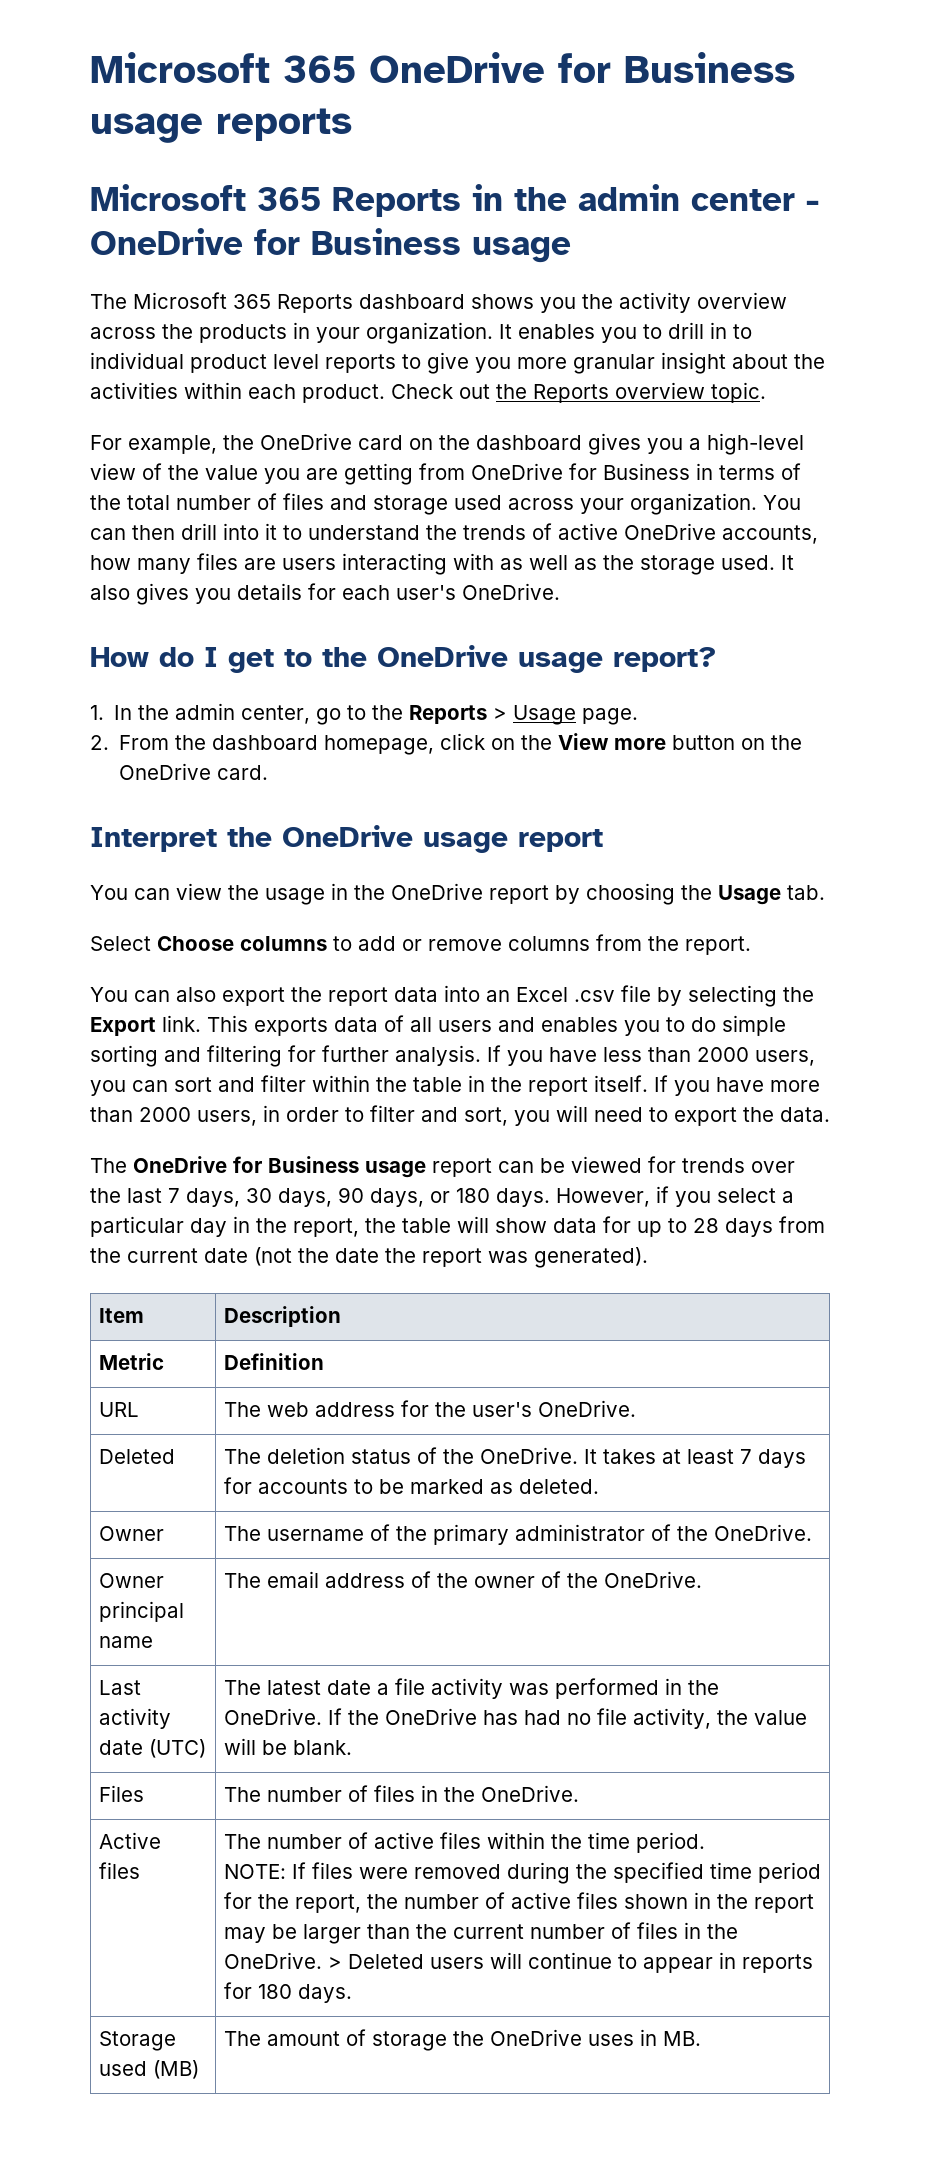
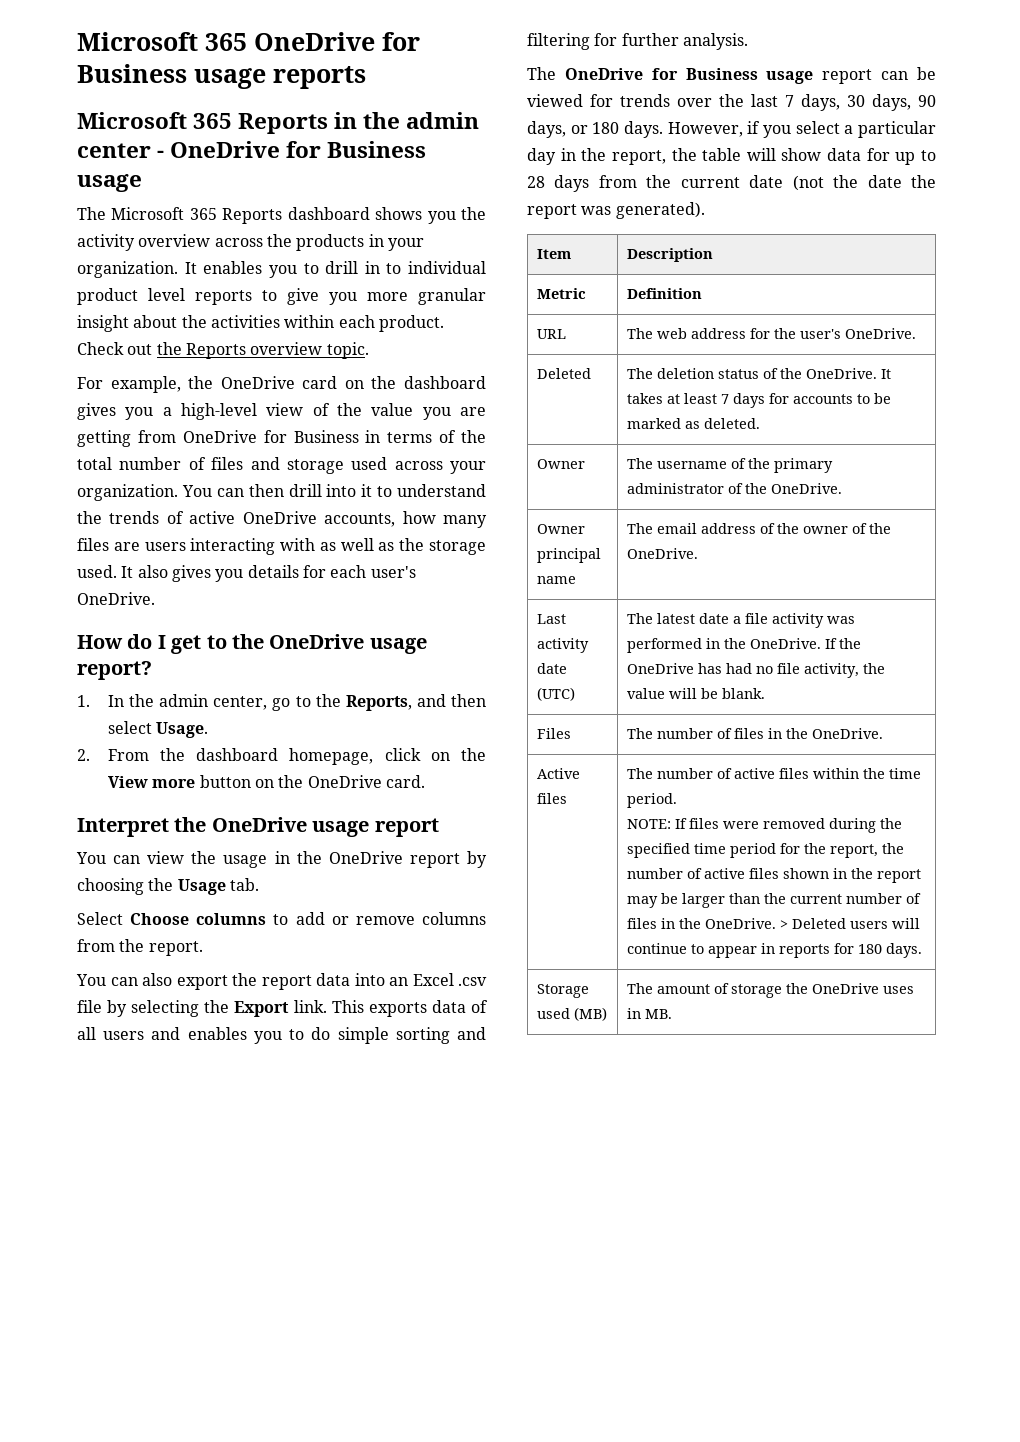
- 1. In the admin center, go to the Reports > Usage page.
+ 1. In the admin center, go to the Reports, and then select Usage.
- If you have less than 2000 users, you can sort and filter within the table in the report itself. If you have more than 2000 users, in order to filter and sort, you will need to export the data.

